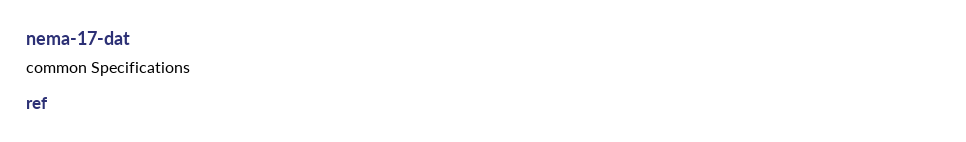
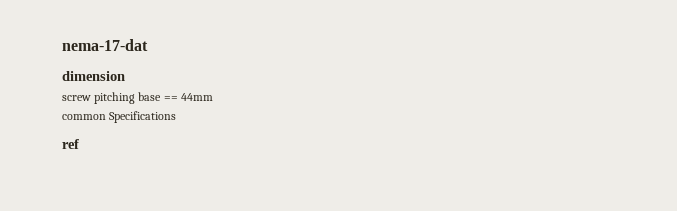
+ dimension
+ screw pitching base == 44mm

